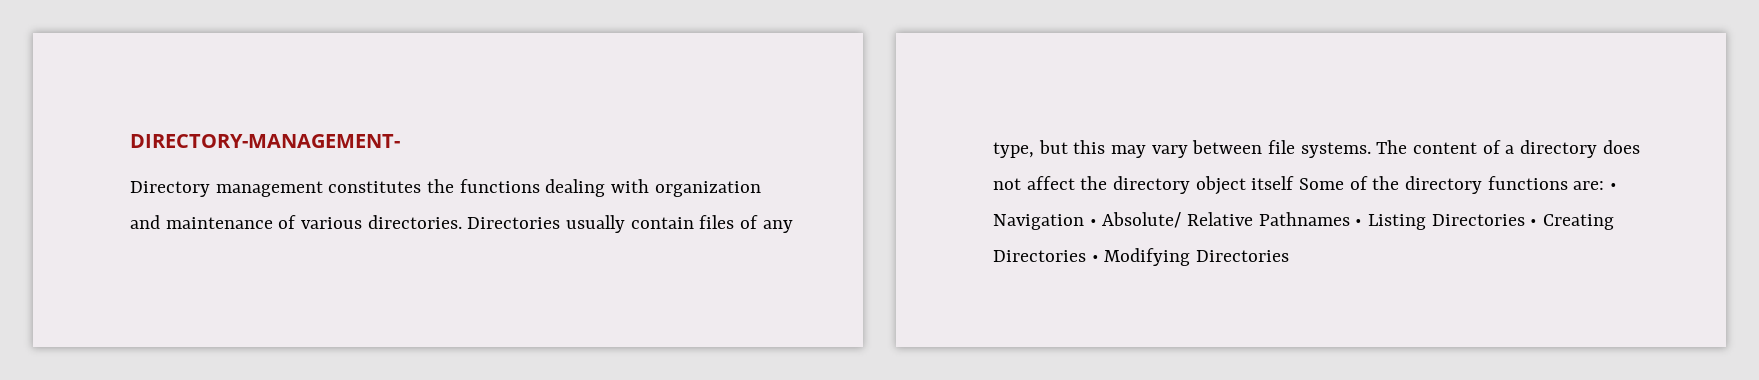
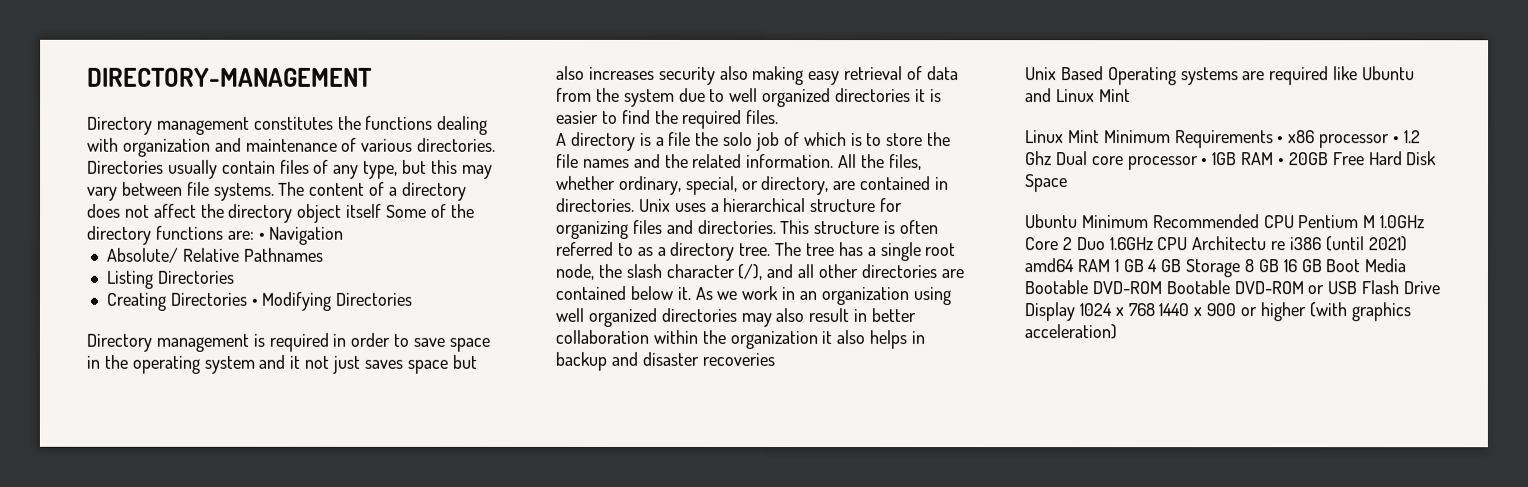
- DIRECTORY-MANAGEMENT-
+ DIRECTORY-MANAGEMENT
- The content of a directory does not affect the directory object itself Some of the directory functions are: • Navigation • Absolute/ Relative Pathnames • Listing Directories • Creating Directories • Modifying Directories
+ The content of a directory does not affect the directory object itself Some of the directory functions are: • Navigation
+ Absolute/ Relative Pathnames
+ Listing Directories
+ Creating Directories • Modifying Directories
+ Directory management is required in order to save space in the operating system and it not just saves space but also increases security also making easy retrieval of data from the system due to well organized directories it is easier to find the required files.
+ A directory is a file the solo job of which is to store the file names and the related information. All the files, whether ordinary, special, or directory, are contained in directories. Unix uses a hierarchical structure for organizing files and directories. This structure is often referred to as a directory tree. The tree has a single root node, the slash character (/), and all other directories are contained below it. As we work in an organization using well organized directories may also result in better collaboration within the organization it also helps in backup and disaster recoveries
+ Unix Based Operating systems are required like Ubuntu and Linux Mint
+ Linux Mint Minimum Requirements • x86 processor • 1.2 Ghz Dual core processor • 1GB RAM • 20GB Free Hard Disk Space
+ Ubuntu Minimum Recommended CPU Pentium M 1.0GHz Core 2 Duo 1.6GHz CPU Architectu re i386 (until 2021) amd64 RAM 1 GB 4 GB Storage 8 GB 16 GB Boot Media Bootable DVD-ROM Bootable DVD-ROM or USB Flash Drive Display 1024 x 768 1440 x 900 or higher (with graphics acceleration)

